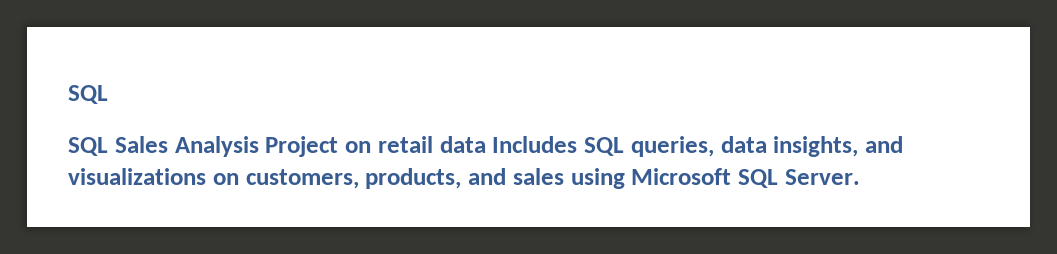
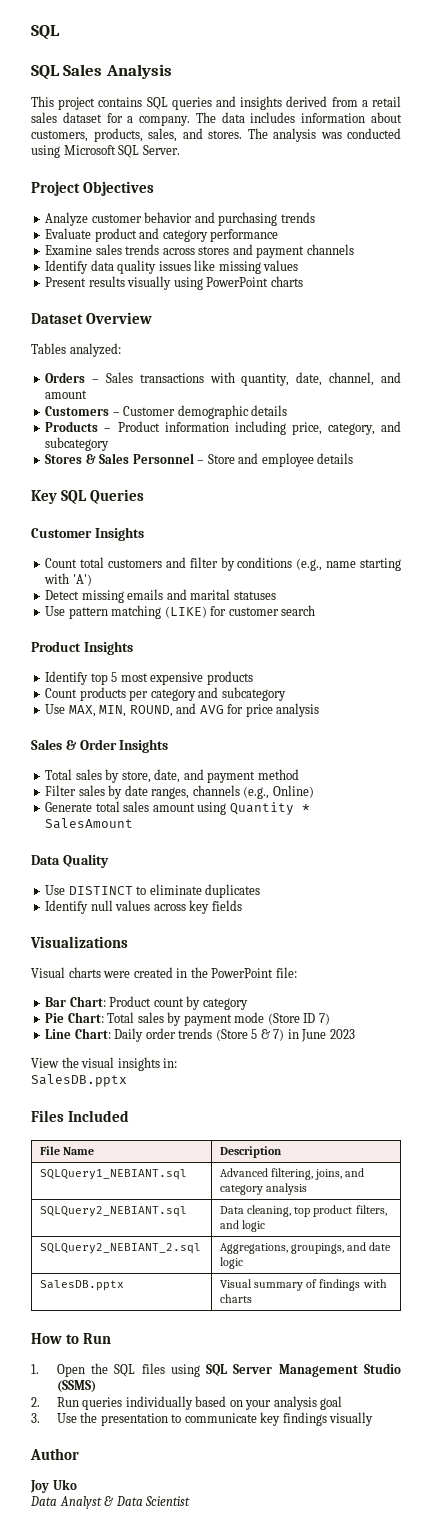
- SQL Sales Analysis Project on retail data Includes SQL queries, data insights, and visualizations on customers, products, and sales using Microsoft SQL Server.
+ SQL Sales Analysis
+ This project contains SQL queries and insights derived from a retail sales dataset for a company. The data includes information about customers, products, sales, and stores. The analysis was conducted using Microsoft SQL Server.
+ Project Objectives
+ Analyze customer behavior and purchasing trends
+ Evaluate product and category performance
+ Examine sales trends across stores and payment channels
+ Identify data quality issues like missing values
+ Present results visually using PowerPoint charts
+ Dataset Overview
+ Tables analyzed:
+ Orders – Sales transactions with quantity, date, channel, and amount
+ Customers – Customer demographic details
+ Products – Product information including price, category, and subcategory
+ Stores & Sales Personnel – Store and employee details
+ Key SQL Queries
+ Customer Insights
+ Count total customers and filter by conditions (e.g., name starting with 'A')
+ Detect missing emails and marital statuses
+ Use pattern matching (LIKE) for customer search
+ Product Insights
+ Identify top 5 most expensive products
+ Count products per category and subcategory
+ Use MAX, MIN, ROUND, and AVG for price analysis
+ Sales & Order Insights
+ Total sales by store, date, and payment method
+ Filter sales by date ranges, channels (e.g., Online)
+ Generate total sales amount using Quantity * SalesAmount
+ Data Quality
+ Use DISTINCT to eliminate duplicates
+ Identify null values across key fields
+ Visualizations
+ Visual charts were created in the PowerPoint file:
+ Bar Chart: Product count by category
+ Pie Chart: Total sales by payment mode (Store ID 7)
+ Line Chart: Daily order trends (Store 5 & 7) in June 2023
+ View the visual insights in:
+ SalesDB.pptx
+ Files Included
+ File Name | Description
+ SQLQuery1_NEBIANT.sql | Advanced filtering, joins, and category analysis
+ SQLQuery2_NEBIANT.sql | Data cleaning, top product filters, and logic
+ SQLQuery2_NEBIANT_2.sql | Aggregations, groupings, and date logic
+ SalesDB.pptx | Visual summary of findings with charts
+ How to Run
+ 1. Open the SQL files using SQL Server Management Studio (SSMS)
+ 2. Run queries individually based on your analysis goal
+ 3. Use the presentation to communicate key findings visually
+ Author
+ Joy Uko
+ Data Analyst & Data Scientist

